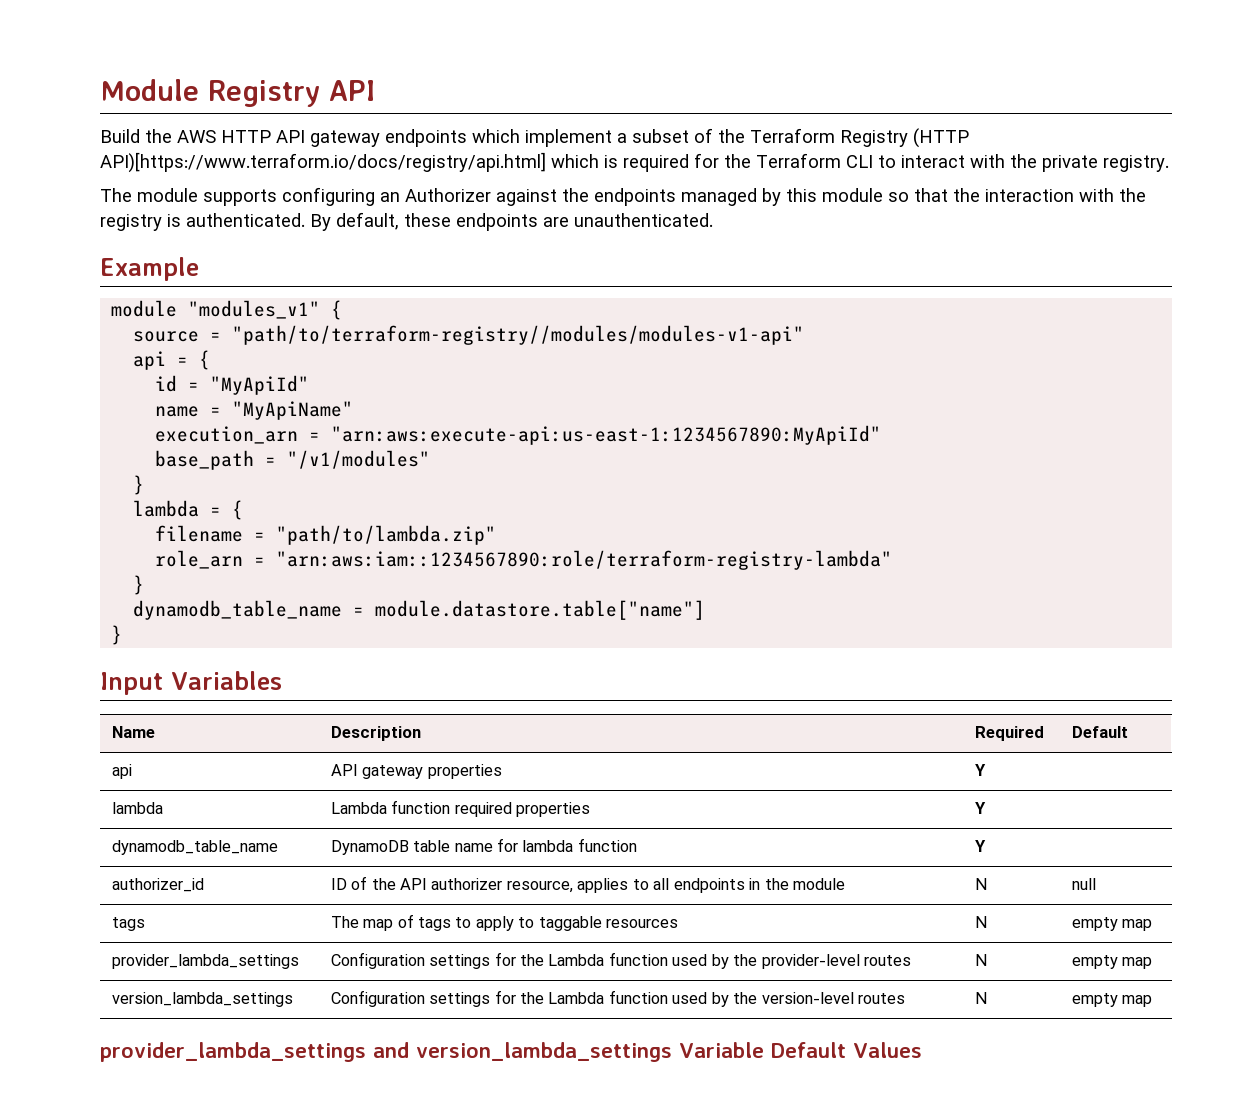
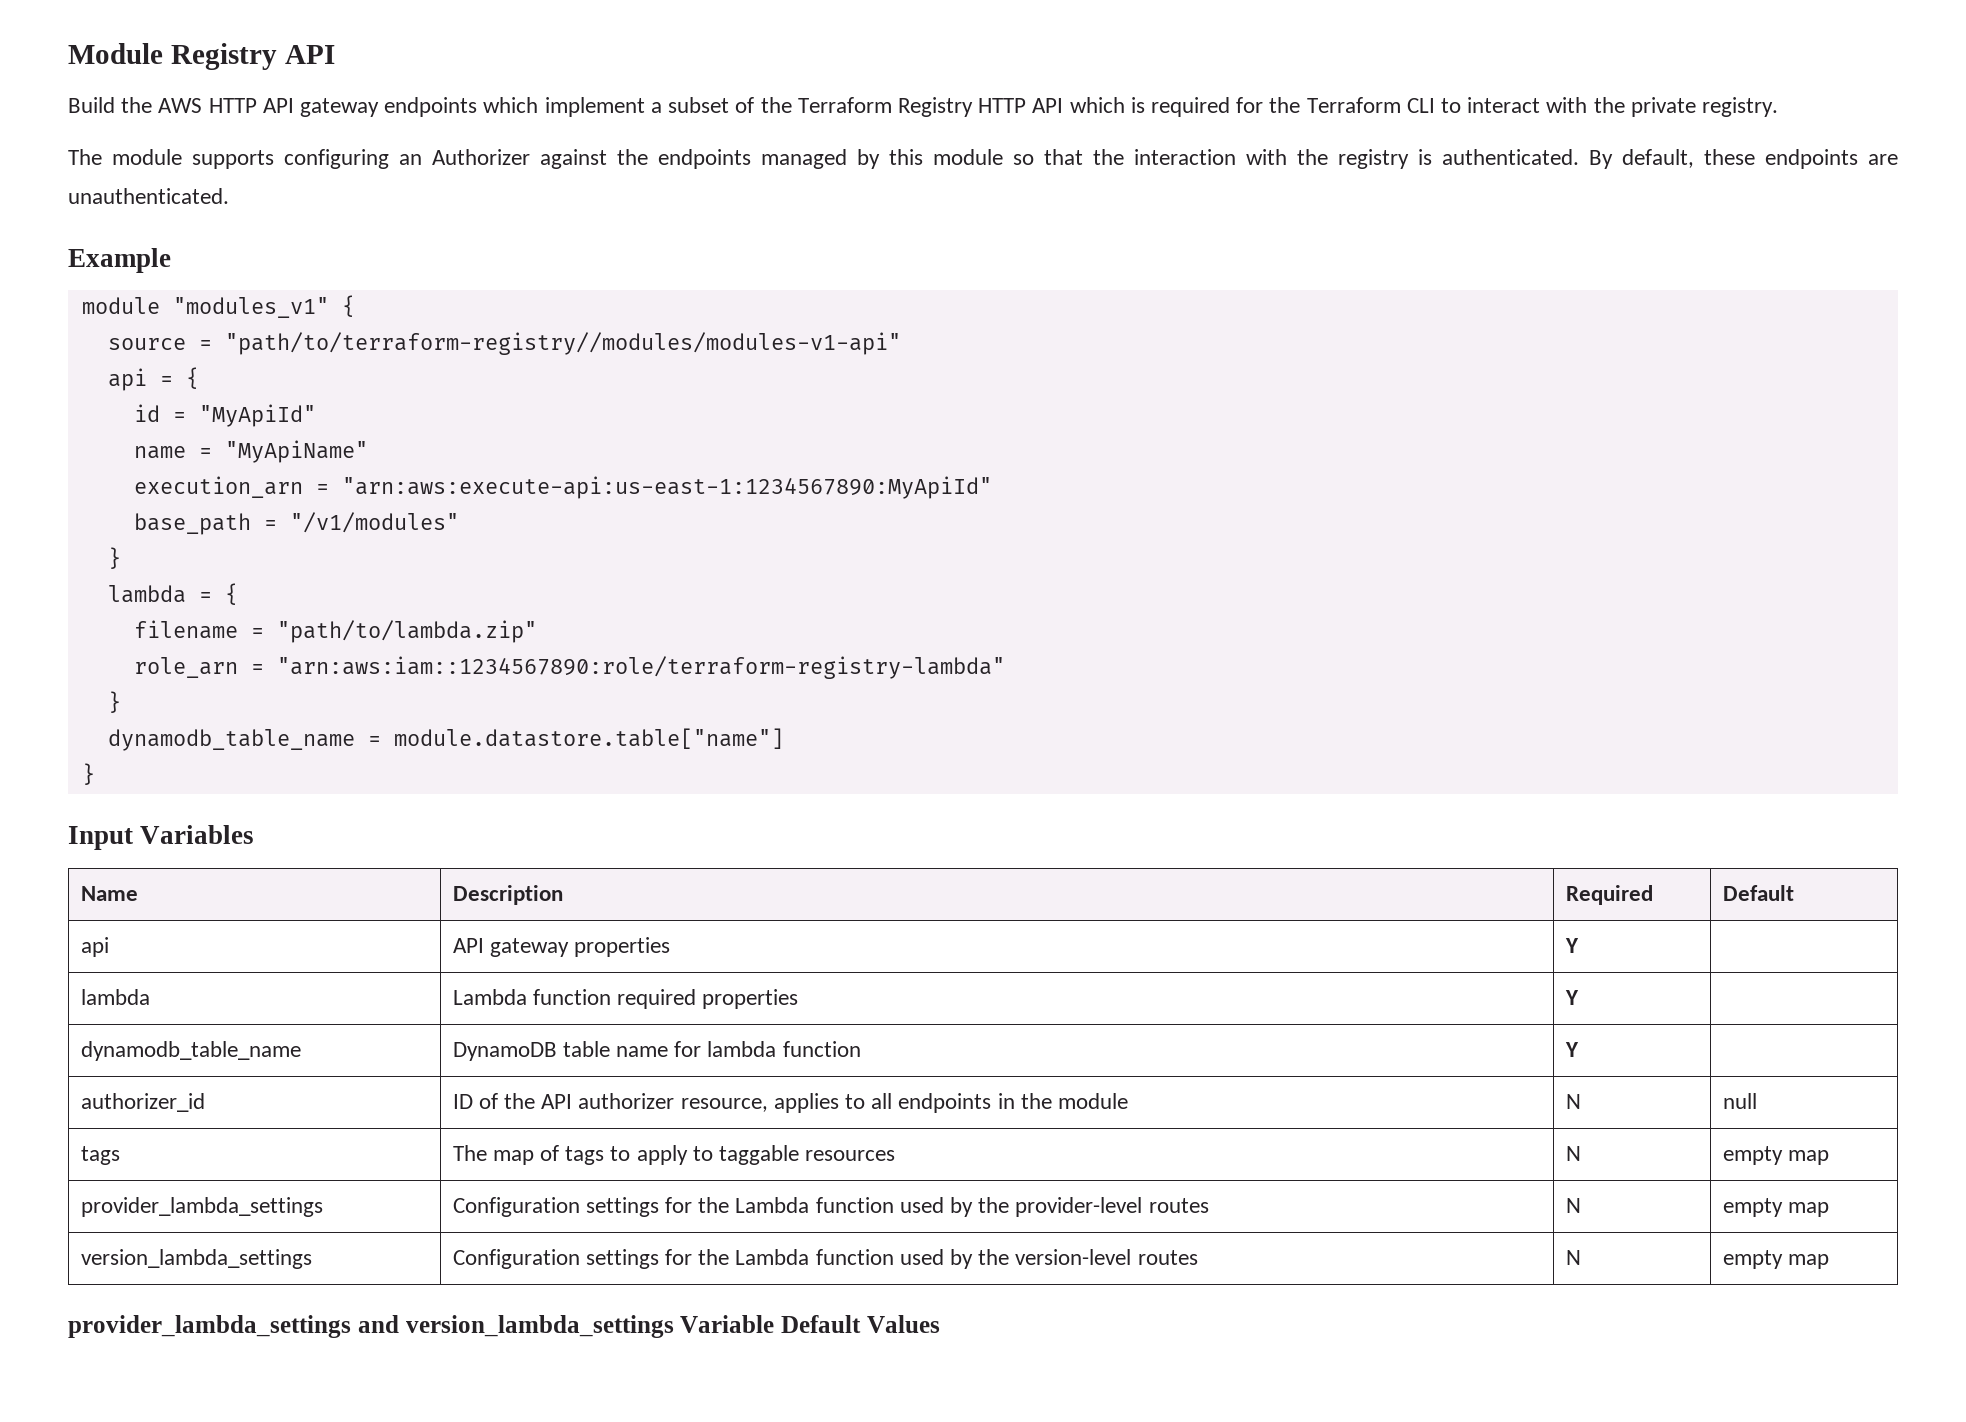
- Build the AWS HTTP API gateway endpoints which implement a subset of the Terraform Registry (HTTP API)[https://www.terraform.io/docs/registry/api.html] which is required for the Terraform CLI to interact with the private registry.
+ Build the AWS HTTP API gateway endpoints which implement a subset of the Terraform Registry HTTP API which is required for the Terraform CLI to interact with the private registry.

